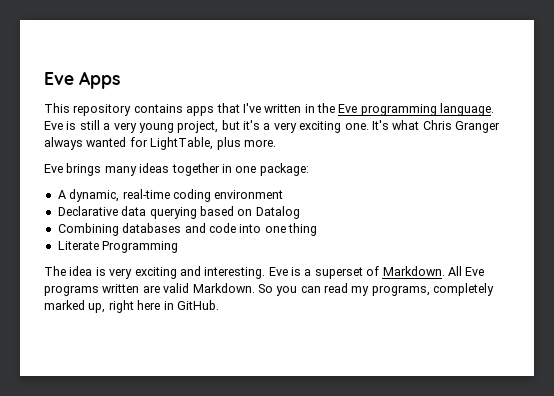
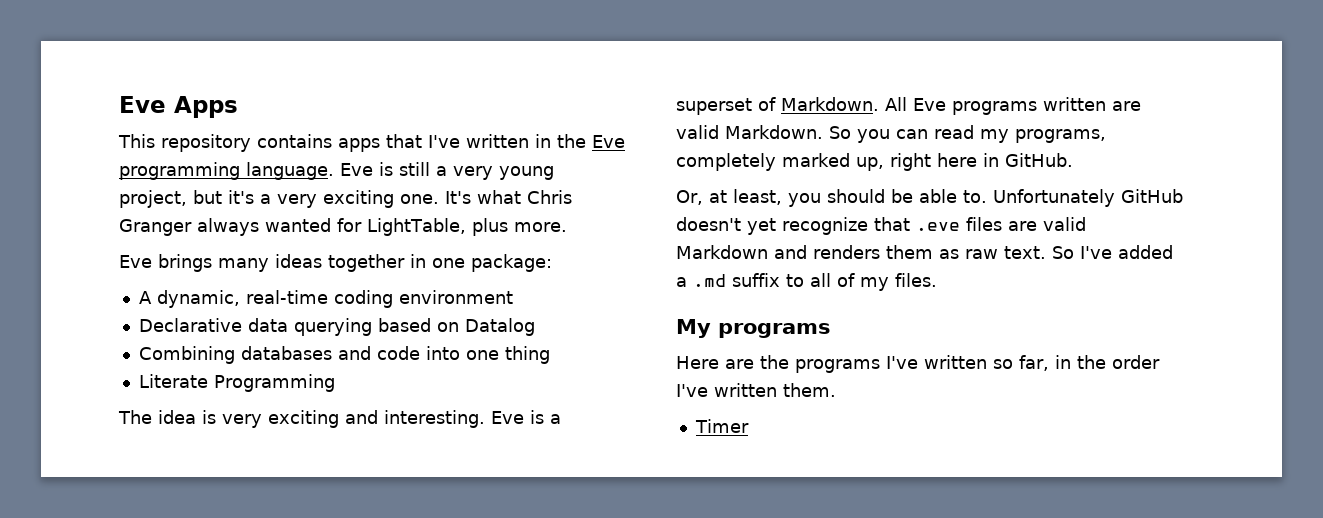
+ Or, at least, you should be able to. Unfortunately GitHub doesn't yet recognize that .eve files are valid Markdown and renders them as raw text. So I've added a .md suffix to all of my files.
+ My programs
+ Here are the programs I've written so far, in the order I've written them.
+ Timer

